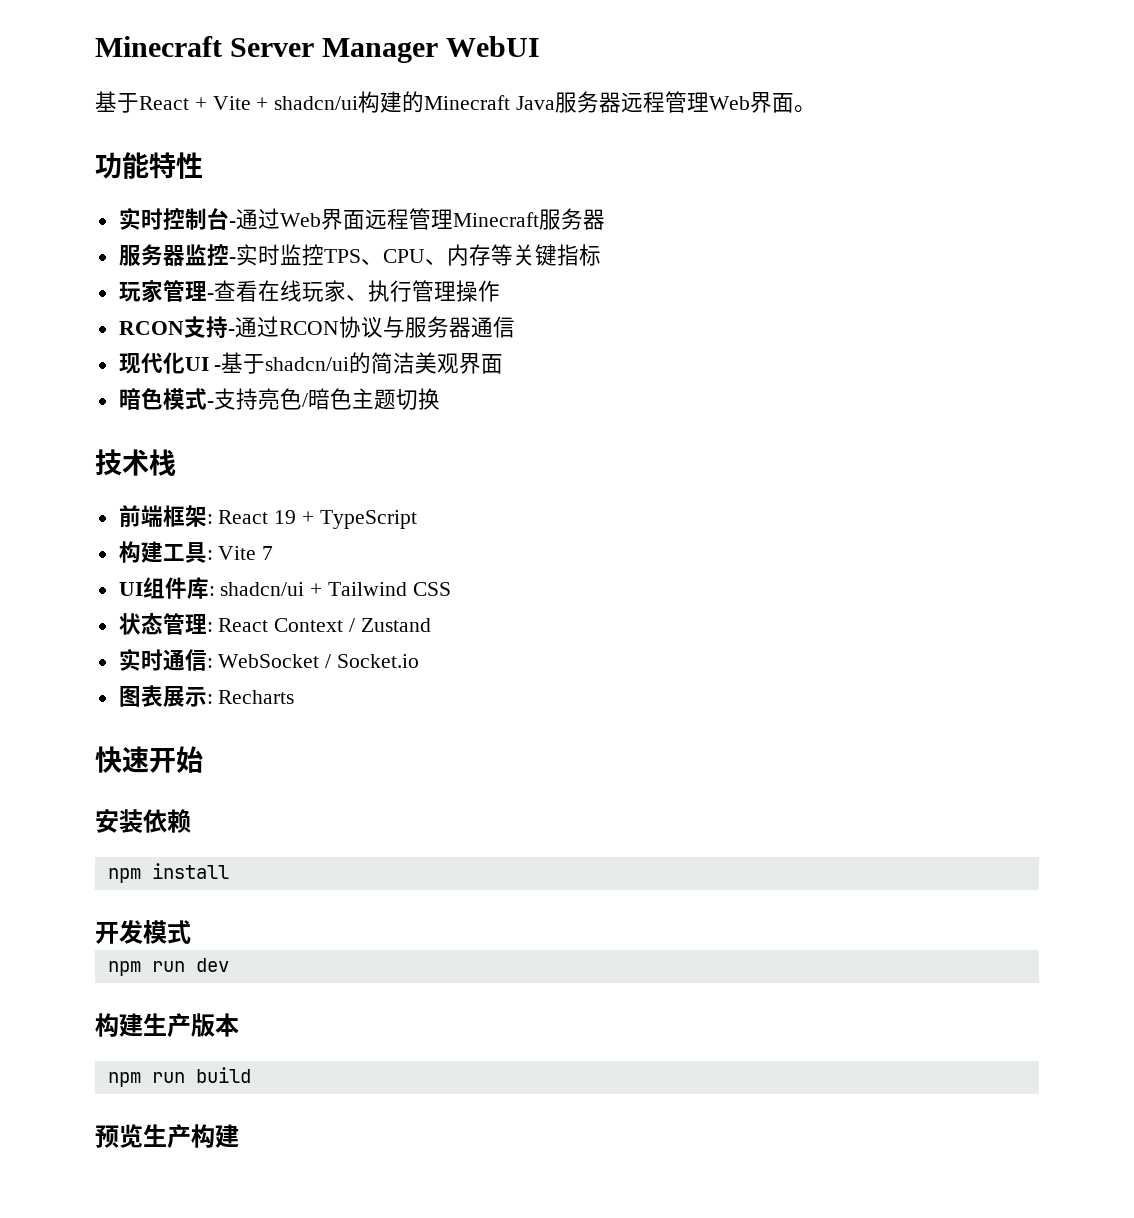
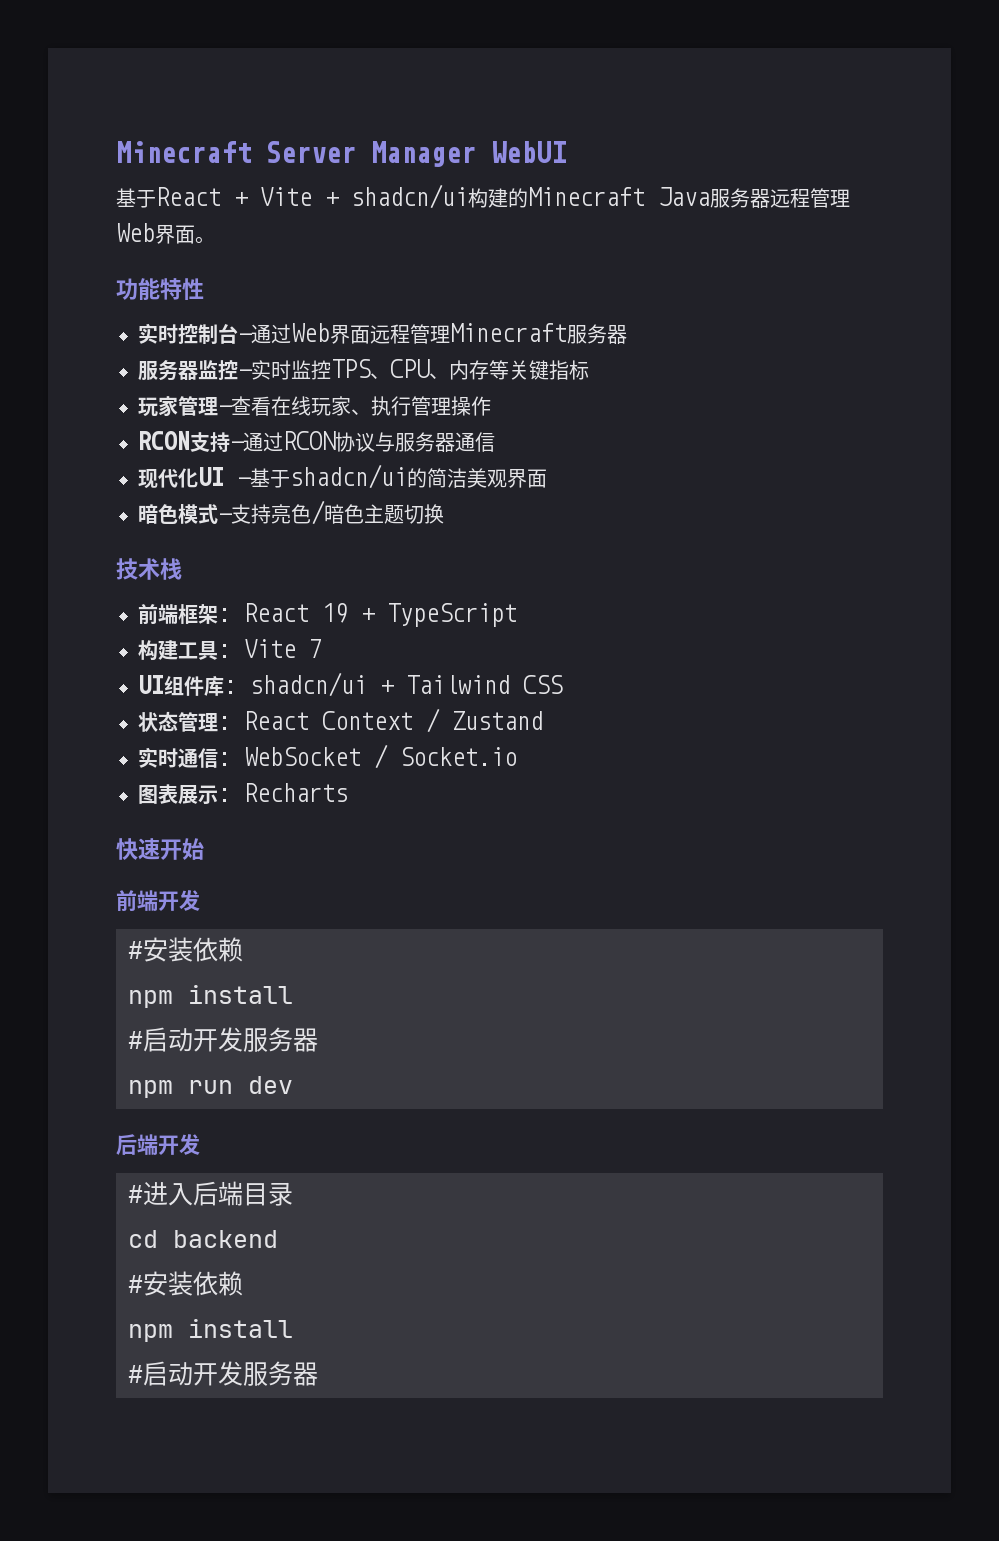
- 安装依赖
+ 前端开发
+ #安装依赖
  npm install
- 开发模式
+ #启动开发服务器
- 构建生产版本
- npm run build
- 预览生产构建
+ 后端开发
+ #进入后端目录
+ cd backend
+ #安装依赖
+ npm install
+ #启动开发服务器

